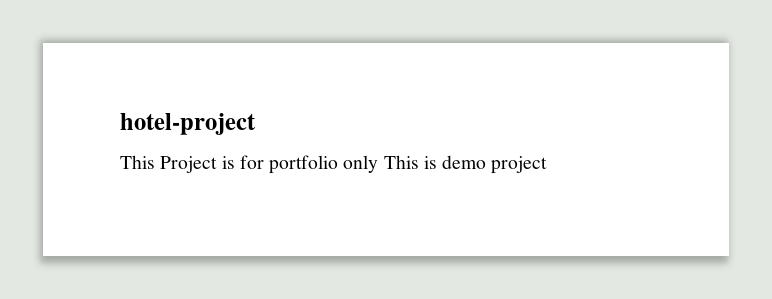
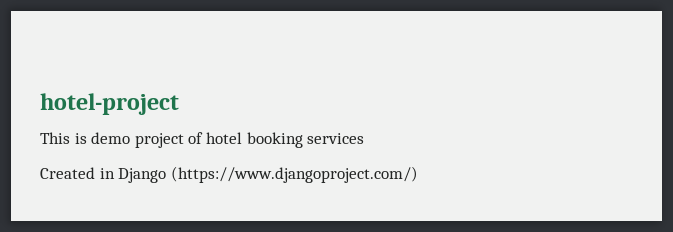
- This Project is for portfolio only This is demo project
+ This is demo project of hotel booking services
+ Created in Django (https://www.djangoproject.com/)

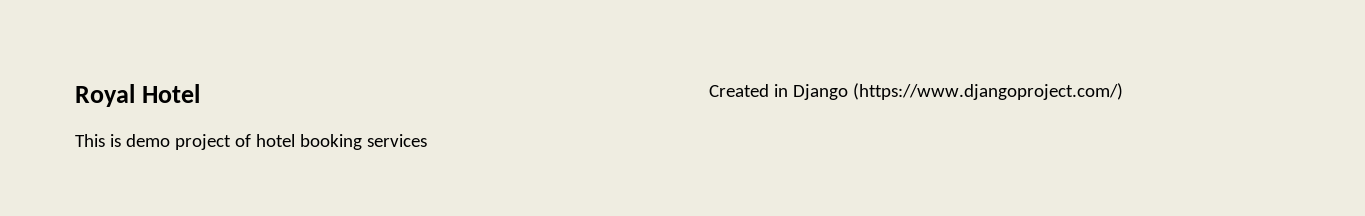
- hotel-project
+ Royal Hotel

